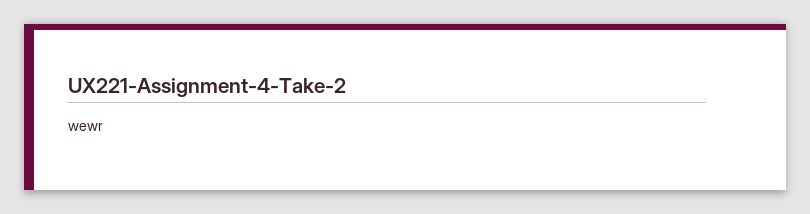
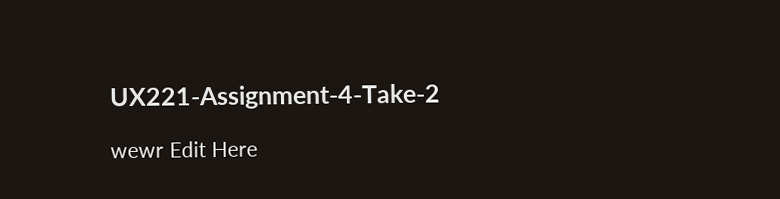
- wewr
+ wewr Edit Here

